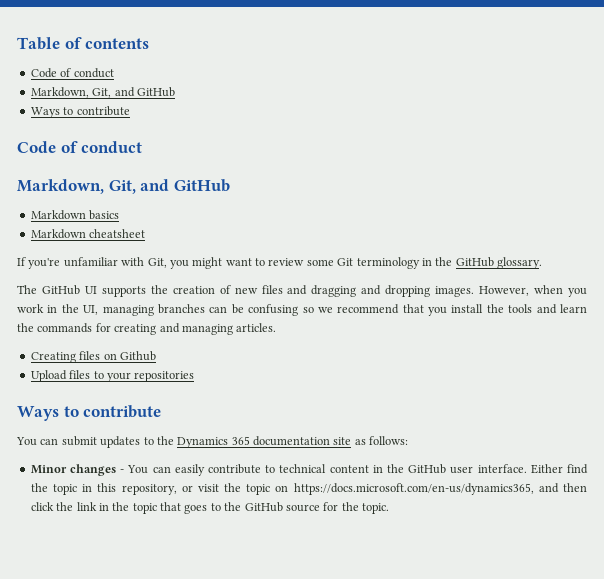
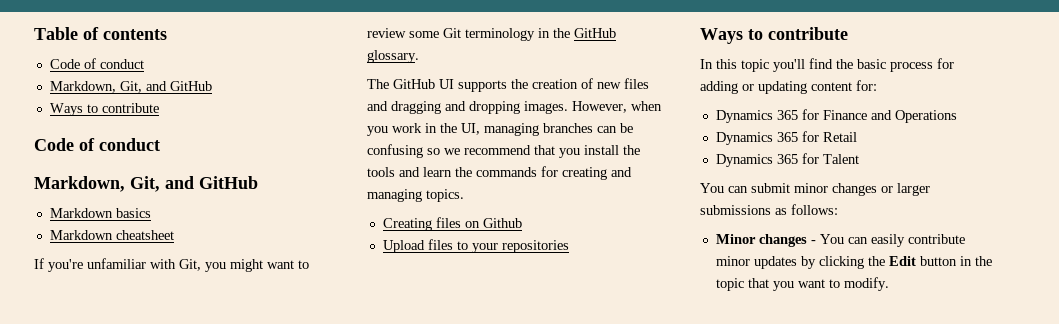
- However, when you work in the UI, managing branches can be confusing so we recommend that you install the tools and learn the commands for creating and managing articles.
+ However, when you work in the UI, managing branches can be confusing so we recommend that you install the tools and learn the commands for creating and managing topics.
- You can submit updates to the Dynamics 365 documentation site as follows:
+ In this topic you'll find the basic process for adding or updating content for:
+ Dynamics 365 for Finance and Operations
+ Dynamics 365 for Retail
+ Dynamics 365 for Talent
+ You can submit minor changes or larger submissions as follows:
- Minor changes - You can easily contribute to technical content in the GitHub user interface. Either find the topic in this repository, or visit the topic on https://docs.microsoft.com/en-us/dynamics365, and then click the link in the topic that goes to the GitHub source for the topic.
+ Minor changes - You can easily contribute minor updates by clicking the Edit button in the topic that you want to modify.

